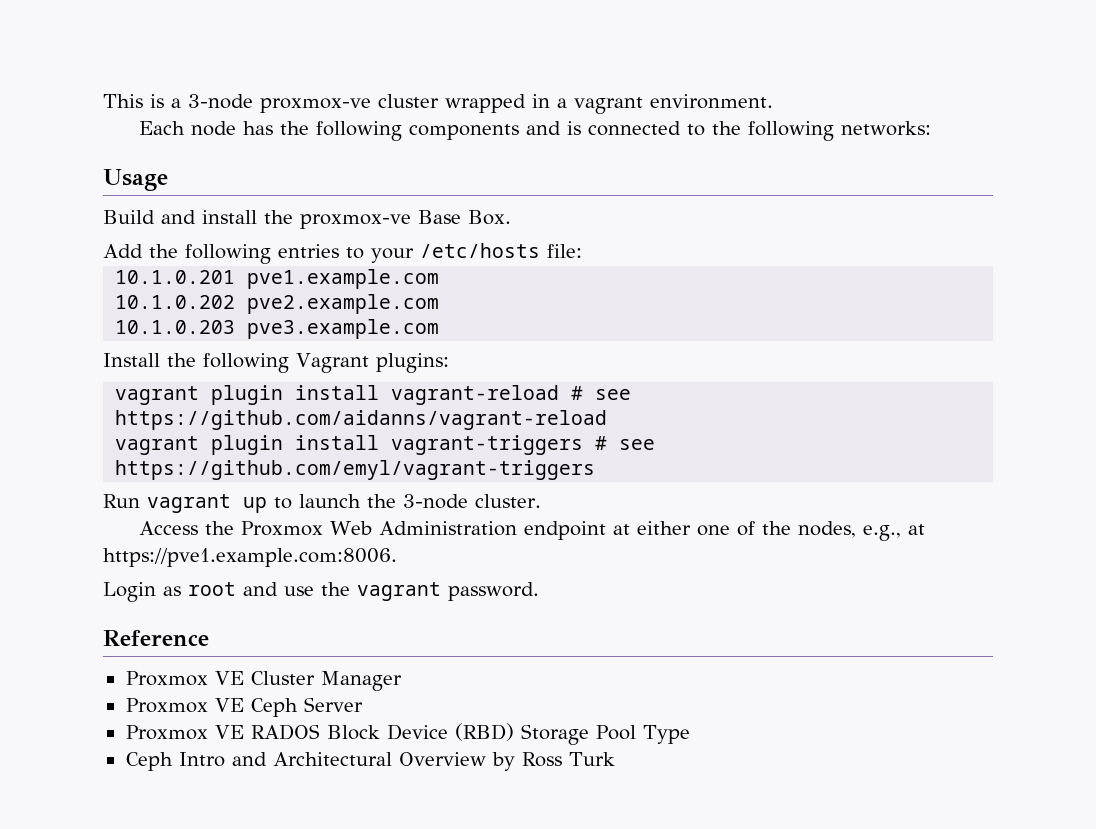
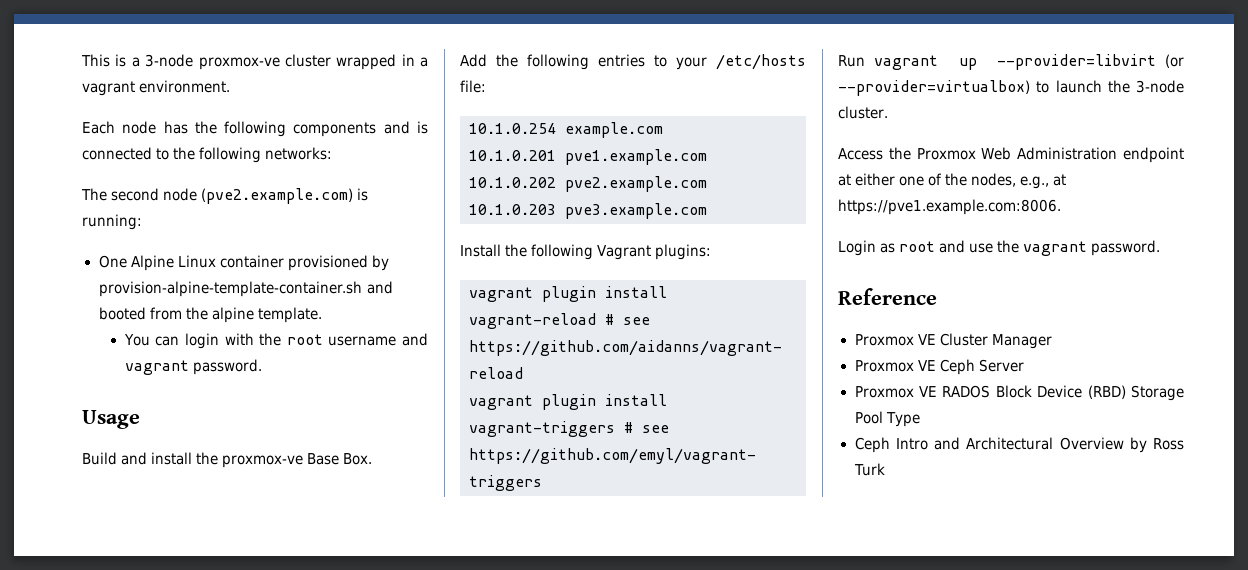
+ The second node (pve2.example.com) is running:
+ One Alpine Linux container provisioned by provision-alpine-template-container.sh and booted from the alpine template.
+ You can login with the root username and vagrant password.
+ 10.1.0.254 example.com
- Run vagrant up to launch the 3-node cluster.
+ Run vagrant up --provider=libvirt (or --provider=virtualbox) to launch the 3-node cluster.

